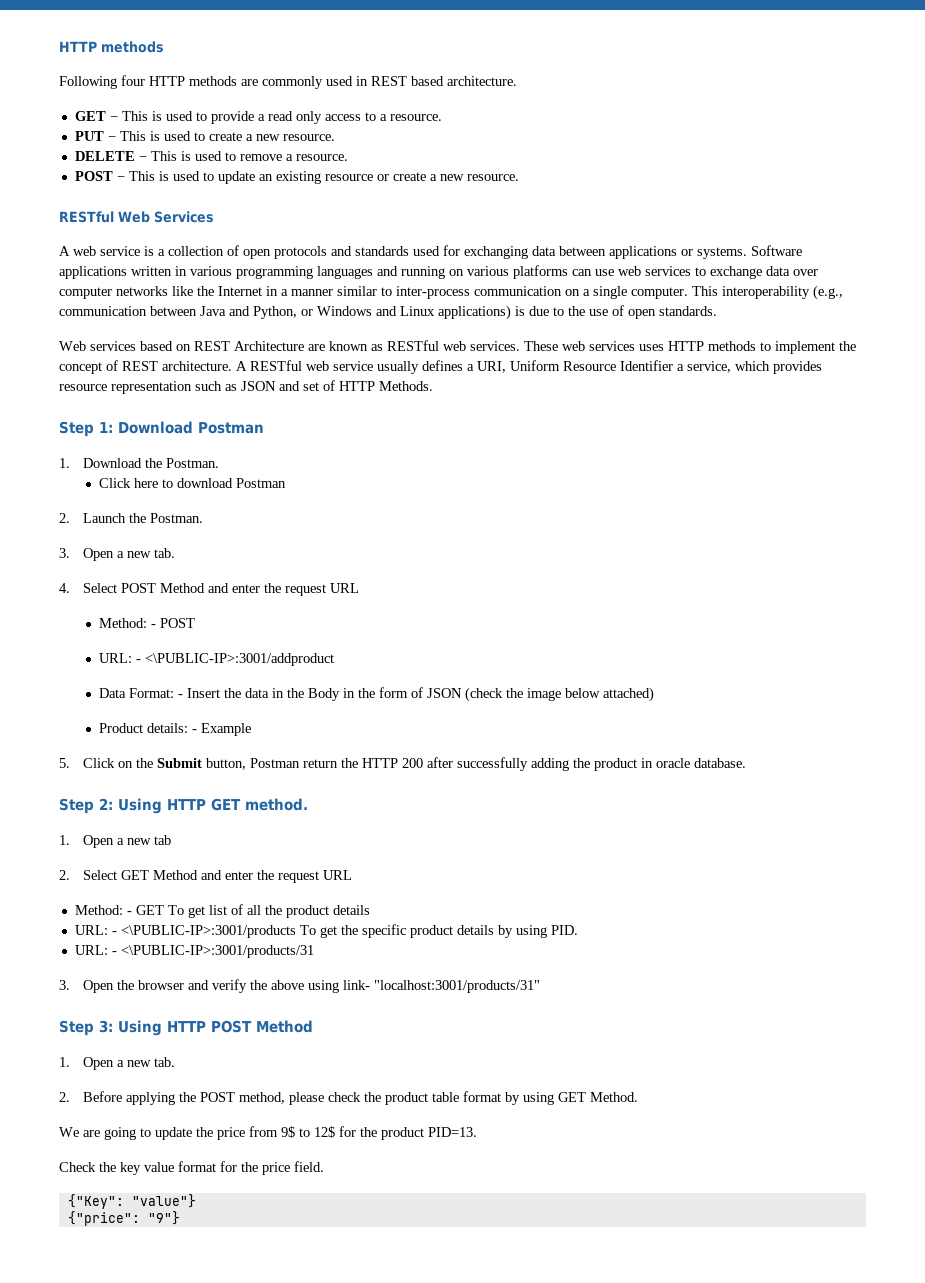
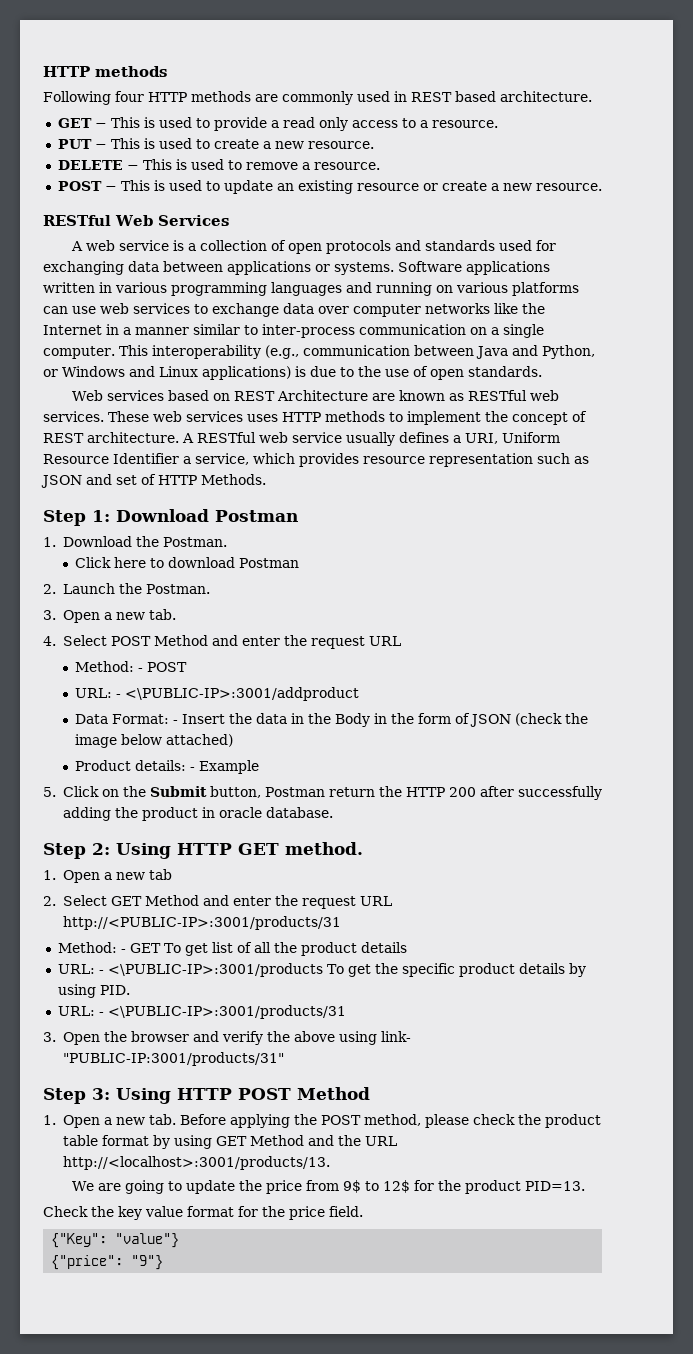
- 2. Select GET Method and enter the request URL
+ 2. Select GET Method and enter the request URL http://<PUBLIC-IP>:3001/products/31
- 3. Open the browser and verify the above using link- "localhost:3001/products/31"
+ 3. Open the browser and verify the above using link- "PUBLIC-IP:3001/products/31"
- 1. Open a new tab.
- 2. Before applying the POST method, please check the product table format by using GET Method.
+ 1. Open a new tab. Before applying the POST method, please check the product table format by using GET Method and the URL http://<localhost>:3001/products/13.

